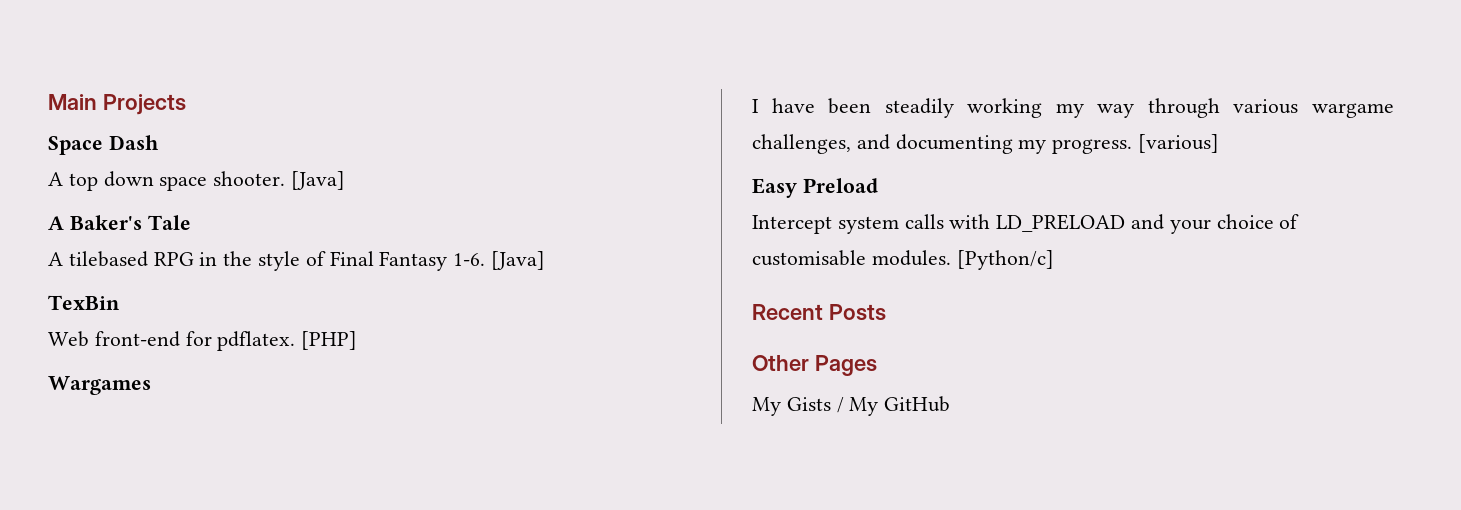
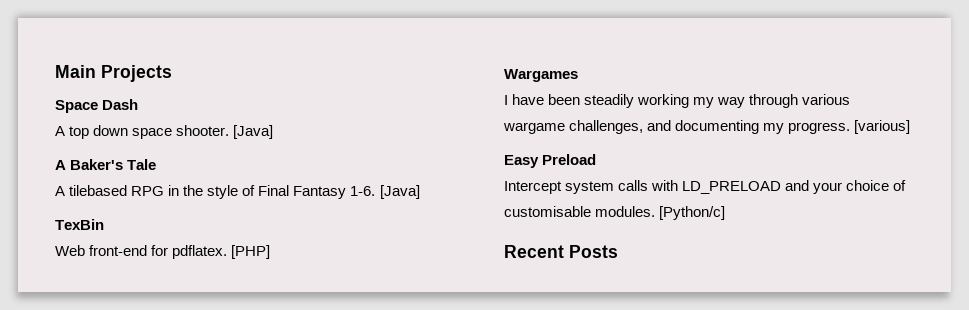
- Other Pages
- My Gists / My GitHub

